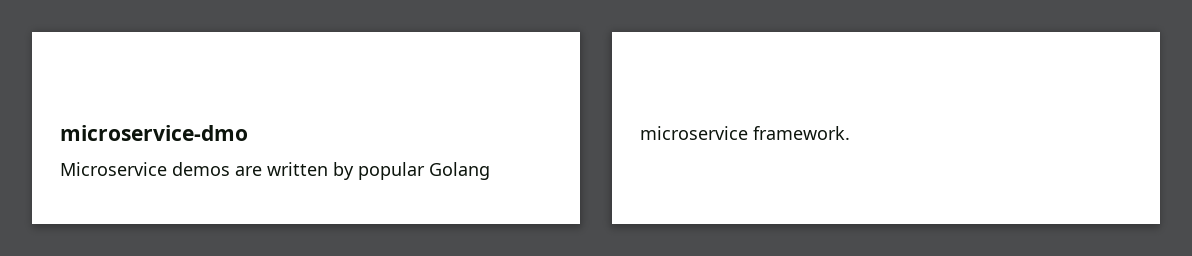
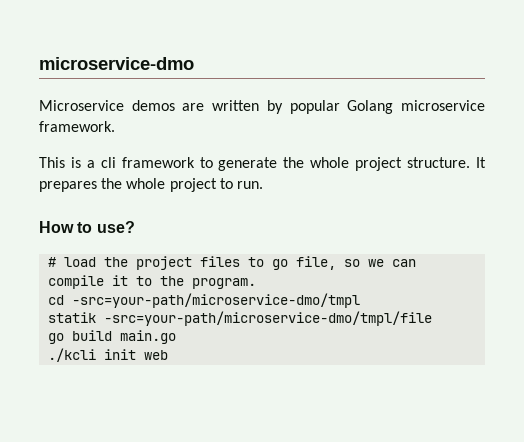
+ This is a cli framework to generate the whole project structure. It prepares the whole project to run.
+ How to use?
+ # load the project files to go file, so we can compile it to the program.
+ cd -src=your-path/microservice-dmo/tmpl
+ statik -src=your-path/microservice-dmo/tmpl/file
+ go build main.go
+ ./kcli init web

